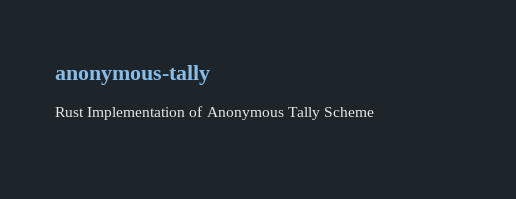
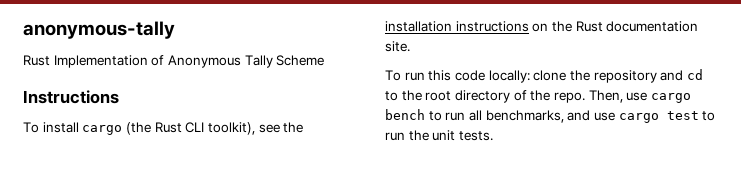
+ Instructions
+ To install cargo (the Rust CLI toolkit), see the installation instructions on the Rust documentation site.
+ To run this code locally: clone the repository and cd to the root directory of the repo. Then, use cargo bench to run all benchmarks, and use cargo test to run the unit tests.

